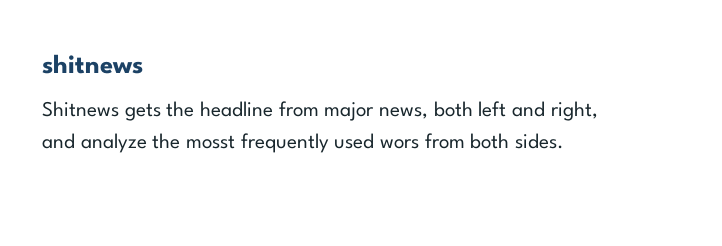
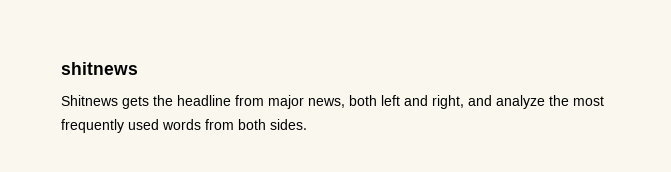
- Shitnews gets the headline from major news, both left and right, and analyze the mosst frequently used wors from both sides.
+ Shitnews gets the headline from major news, both left and right, and analyze the most frequently used words from both sides.

